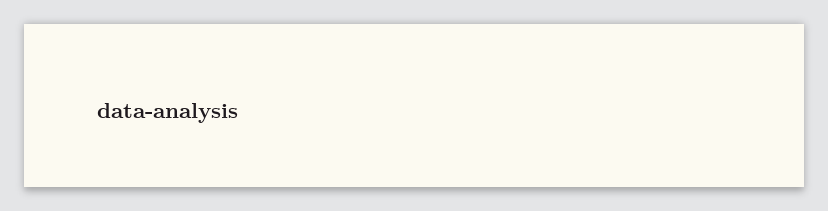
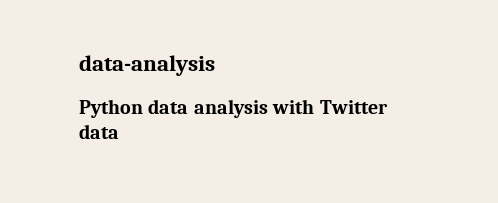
+ Python data analysis with Twitter data

